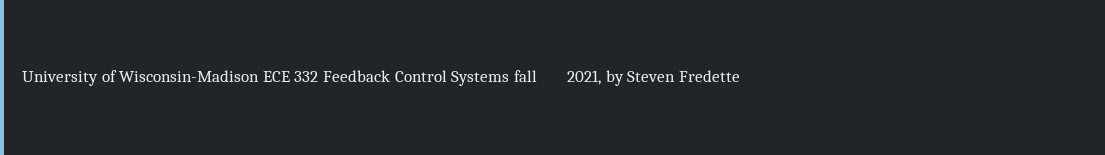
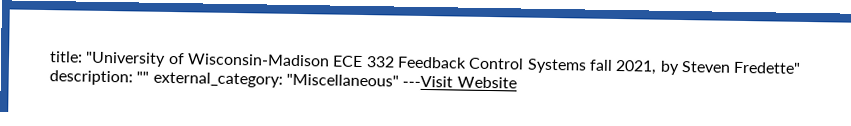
- University of Wisconsin-Madison ECE 332 Feedback Control Systems fall 2021, by Steven Fredette
+ title: "University of Wisconsin-Madison ECE 332 Feedback Control Systems fall 2021, by Steven Fredette" description: "" external_category: "Miscellaneous" ---Visit Website

